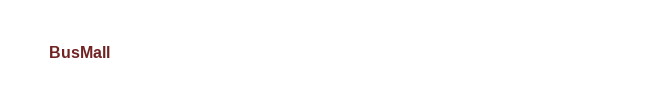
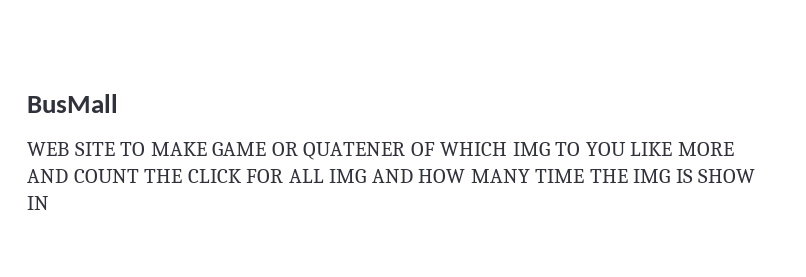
+ WEB SITE TO MAKE GAME OR QUATENER OF WHICH IMG TO YOU LIKE MORE AND COUNT THE CLICK FOR ALL IMG AND HOW MANY TIME THE IMG IS SHOW IN

